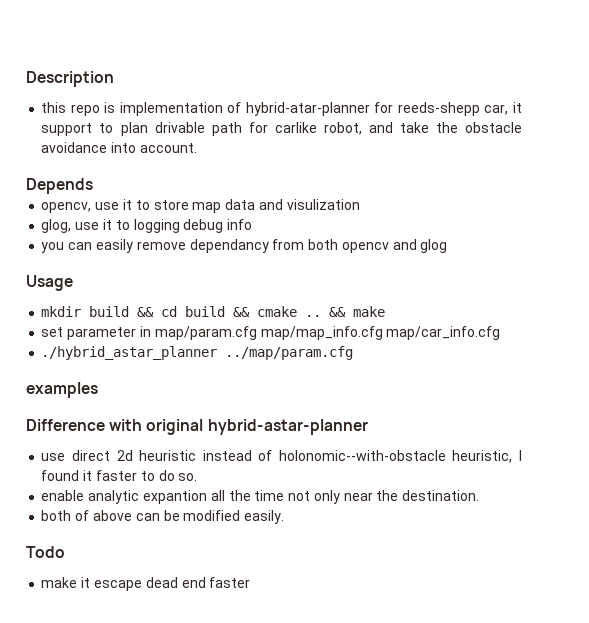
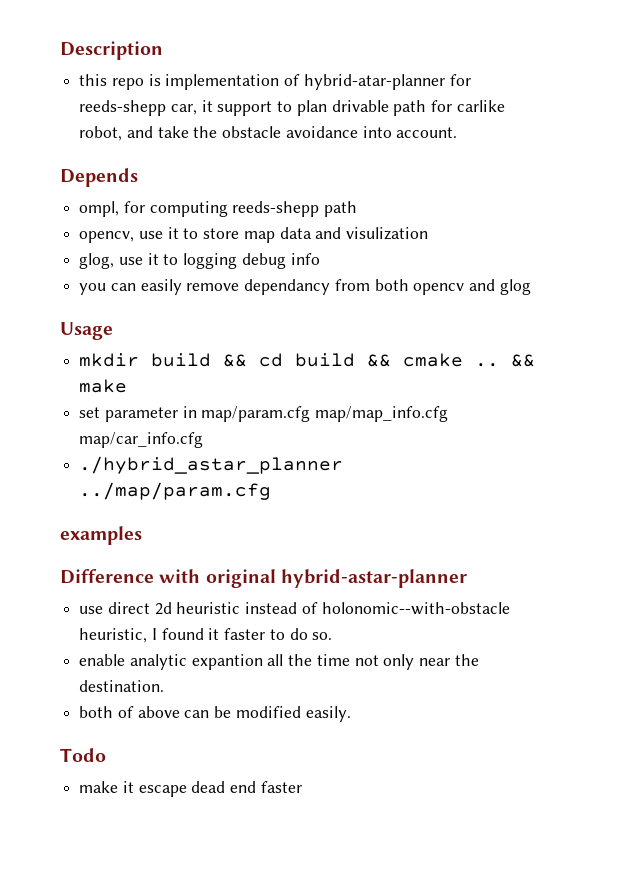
+ ompl, for computing reeds-shepp path

